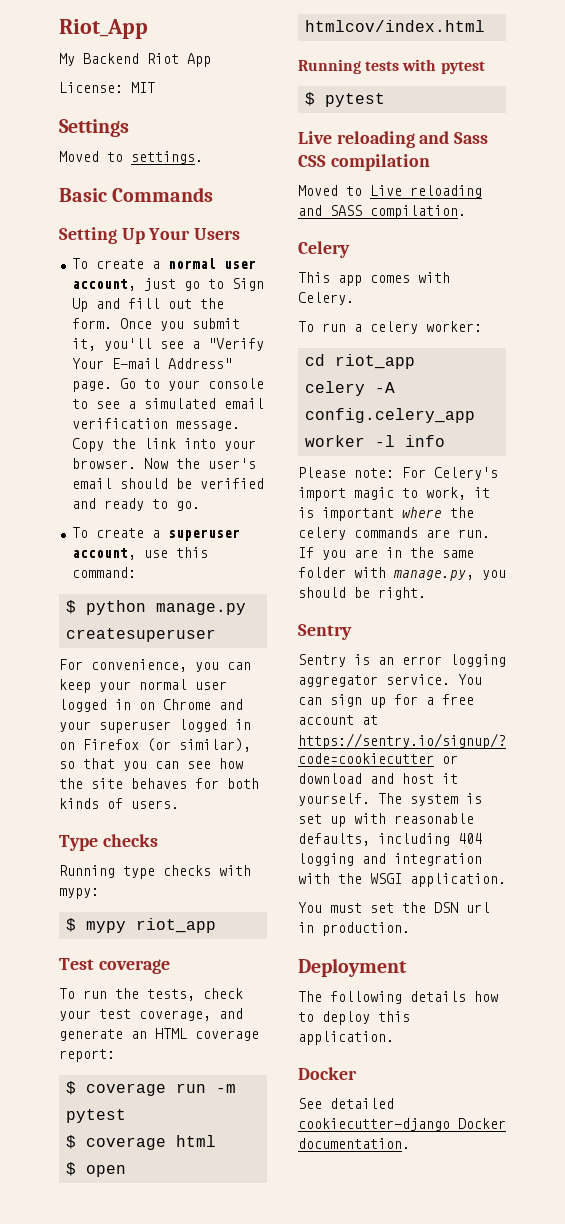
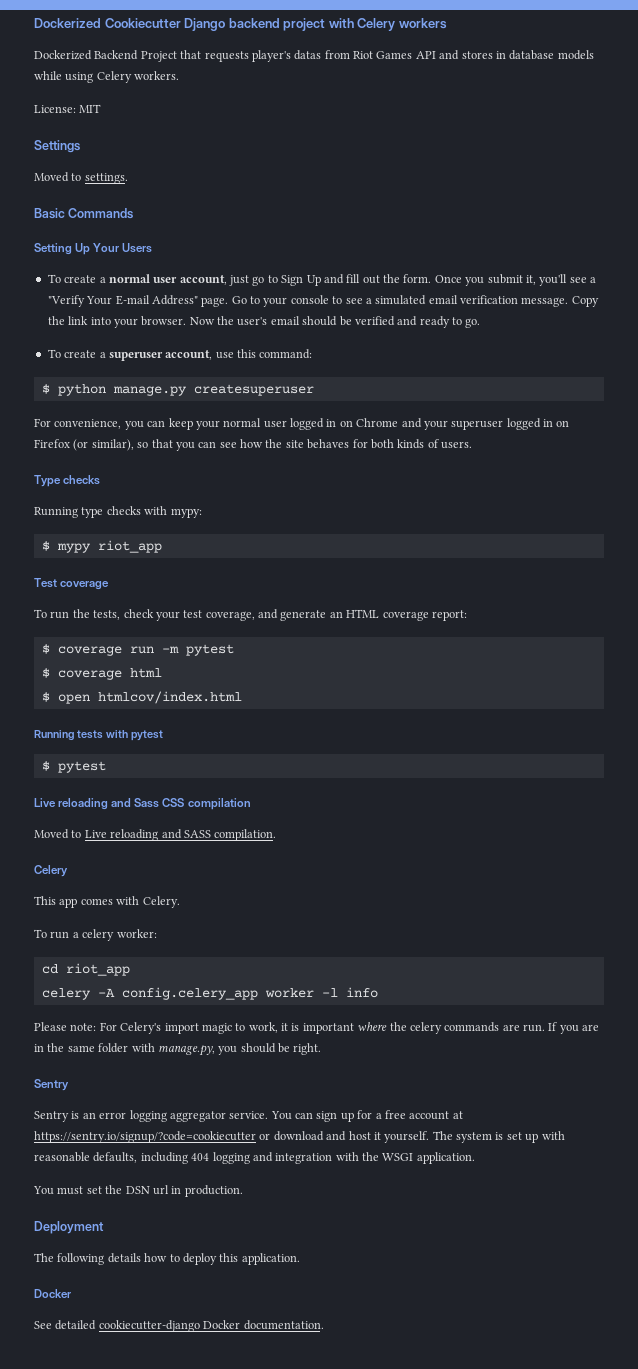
- Riot_App
- My Backend Riot App
+ Dockerized Cookiecutter Django backend project with Celery workers
+ Dockerized Backend Project that requests player's datas from Riot Games API and stores in database models while using Celery workers.

